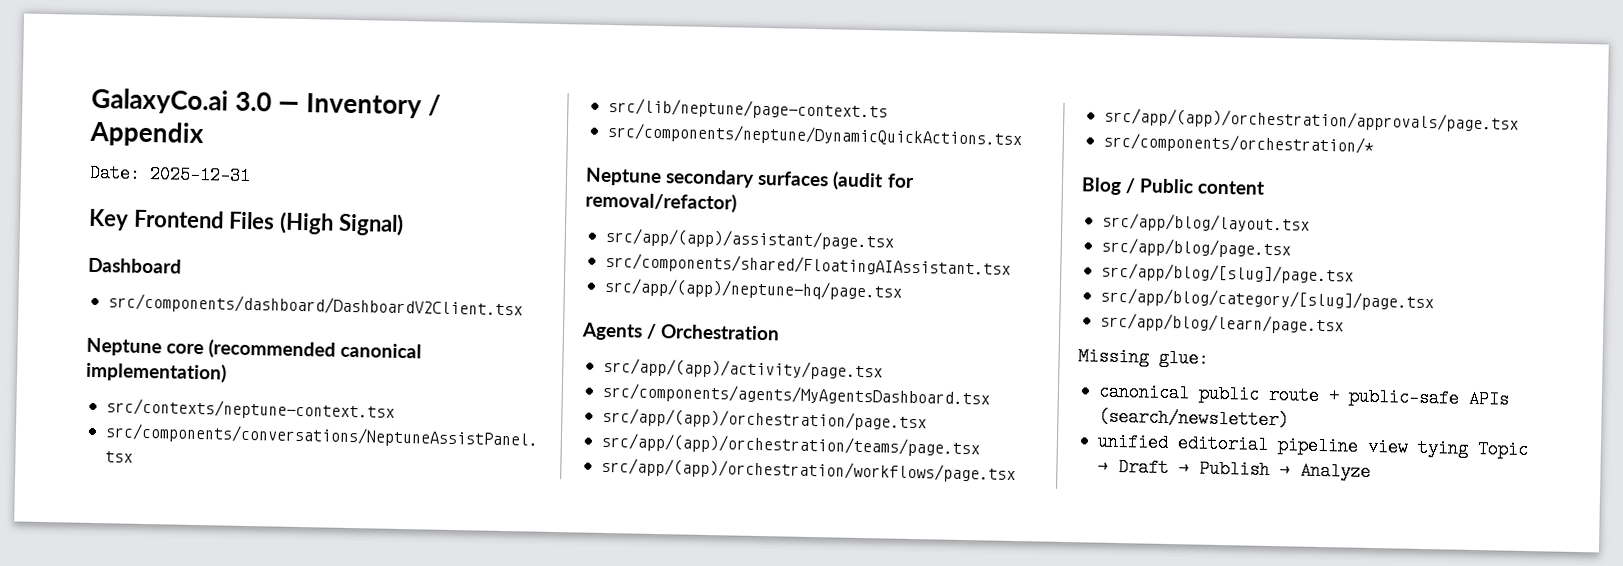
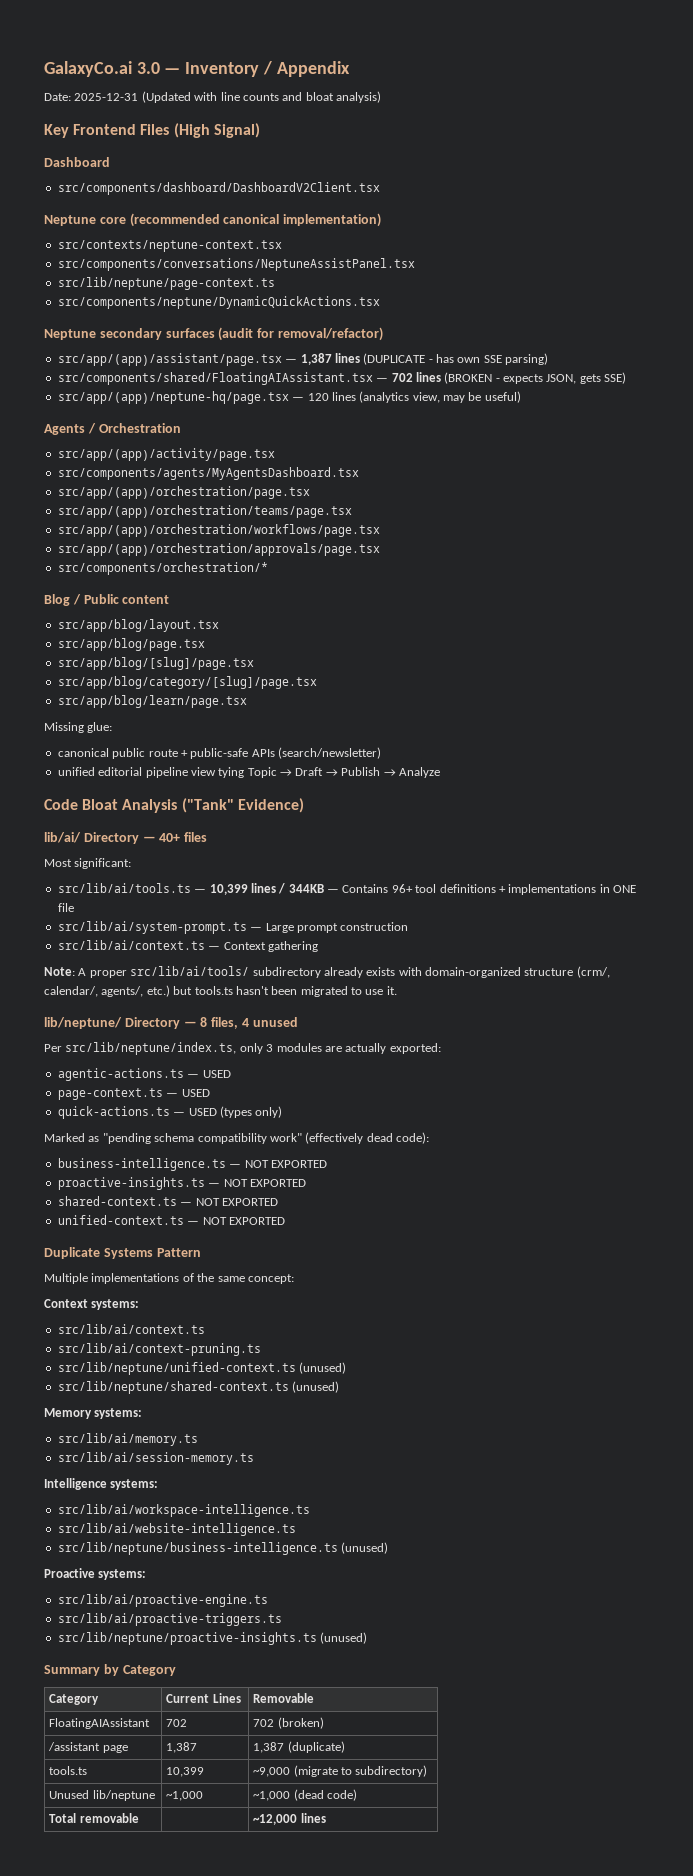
- Date: 2025-12-31
+ Date: 2025-12-31 (Updated with line counts and bloat analysis)
- src/app/(app)/assistant/page.tsx
- src/components/shared/FloatingAIAssistant.tsx
- src/app/(app)/neptune-hq/page.tsx
+ src/app/(app)/assistant/page.tsx — 1,387 lines (DUPLICATE - has own SSE parsing)
+ src/components/shared/FloatingAIAssistant.tsx — 702 lines (BROKEN - expects JSON, gets SSE)
+ src/app/(app)/neptune-hq/page.tsx — 120 lines (analytics view, may be useful)
+ Code Bloat Analysis ("Tank" Evidence)
+ lib/ai/ Directory — 40+ files
+ Most significant:
+ src/lib/ai/tools.ts — 10,399 lines / 344KB — Contains 96+ tool definitions + implementations in ONE file
+ src/lib/ai/system-prompt.ts — Large prompt construction
+ src/lib/ai/context.ts — Context gathering
+ Note: A proper src/lib/ai/tools/ subdirectory already exists with domain-organized structure (crm/, calendar/, agents/, etc.) but tools.ts hasn't been migrated to use it.
+ lib/neptune/ Directory — 8 files, 4 unused
+ Per src/lib/neptune/index.ts, only 3 modules are actually exported:
+ agentic-actions.ts — USED
+ page-context.ts — USED
+ quick-actions.ts — USED (types only)
+ Marked as "pending schema compatibility work" (effectively dead code):
+ business-intelligence.ts — NOT EXPORTED
+ proactive-insights.ts — NOT EXPORTED
+ shared-context.ts — NOT EXPORTED
+ unified-context.ts — NOT EXPORTED
+ Duplicate Systems Pattern
+ Multiple implementations of the same concept:
+ Context systems:
+ src/lib/ai/context.ts
+ src/lib/ai/context-pruning.ts
+ src/lib/neptune/unified-context.ts (unused)
+ src/lib/neptune/shared-context.ts (unused)
+ Memory systems:
+ src/lib/ai/memory.ts
+ src/lib/ai/session-memory.ts
+ Intelligence systems:
+ src/lib/ai/workspace-intelligence.ts
+ src/lib/ai/website-intelligence.ts
+ src/lib/neptune/business-intelligence.ts (unused)
+ Proactive systems:
+ src/lib/ai/proactive-engine.ts
+ src/lib/ai/proactive-triggers.ts
+ src/lib/neptune/proactive-insights.ts (unused)
+ Summary by Category
+ Category | Current Lines | Removable
+ FloatingAIAssistant | 702 | 702 (broken)
+ /assistant page | 1,387 | 1,387 (duplicate)
+ tools.ts | 10,399 | ~9,000 (migrate to subdirectory)
+ Unused lib/neptune | ~1,000 | ~1,000 (dead code)
+ Total removable | | ~12,000 lines

